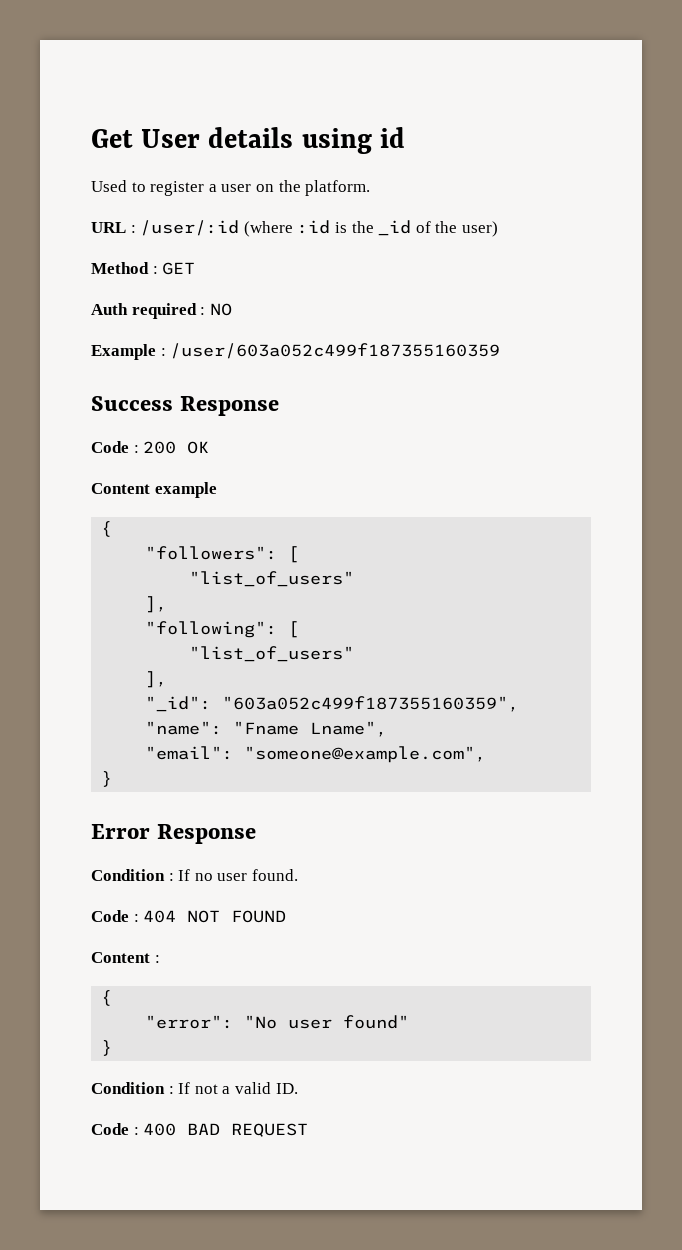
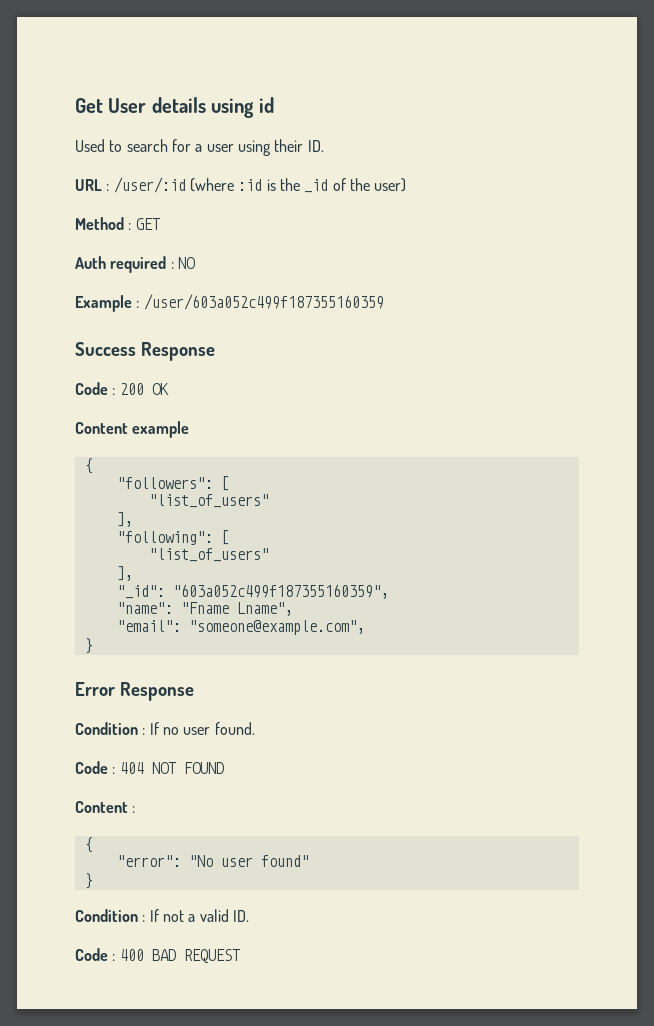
- Used to register a user on the platform.
+ Used to search for a user using their ID.

